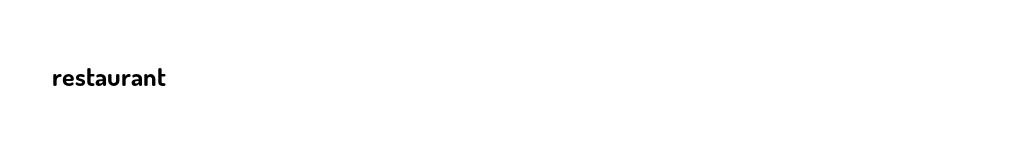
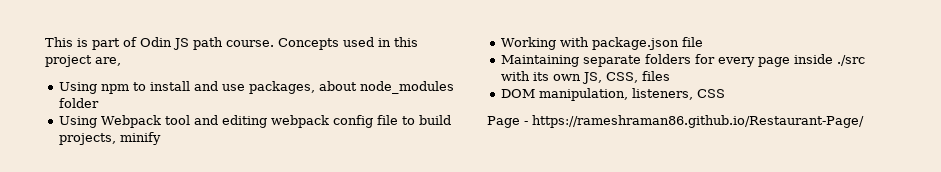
- restaurant
+ This is part of Odin JS path course. Concepts used in this project are,
+ Using npm to install and use packages, about node_modules folder
+ Using Webpack tool and editing webpack config file to build projects, minify
+ Working with package.json file
+ Maintaining separate folders for every page inside ./src with its own JS, CSS, files
+ DOM manipulation, listeners, CSS
+ Page - https://rameshraman86.github.io/Restaurant-Page/

